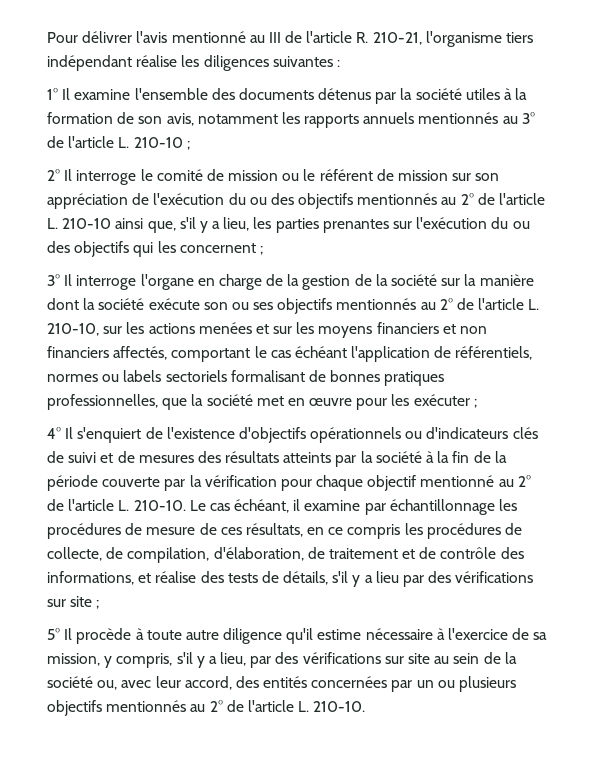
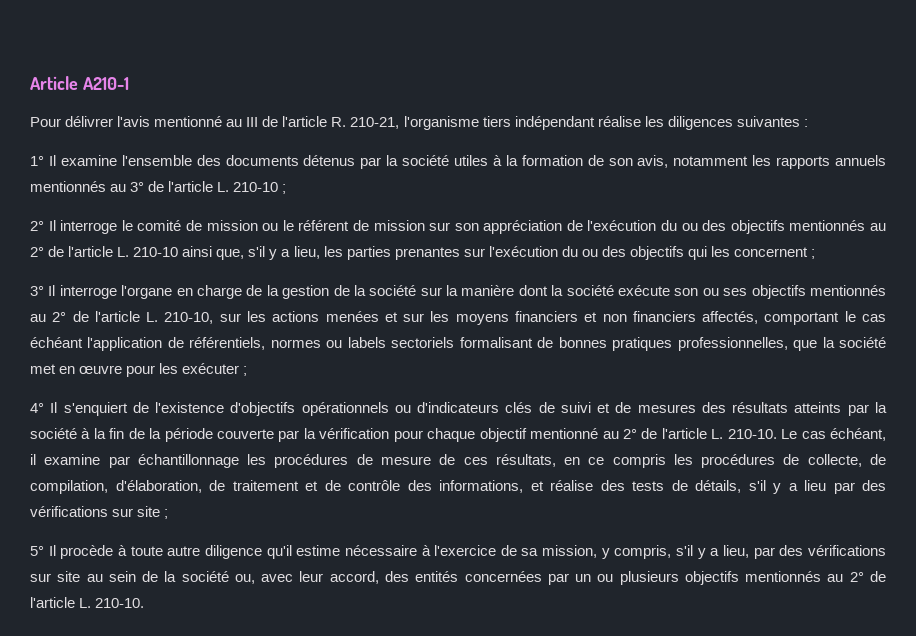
+ Article A210-1

